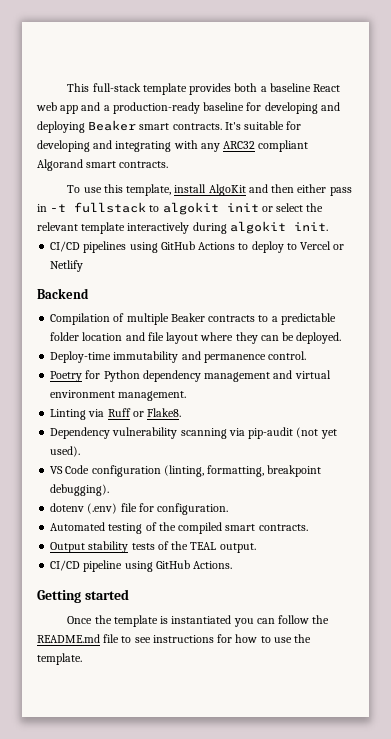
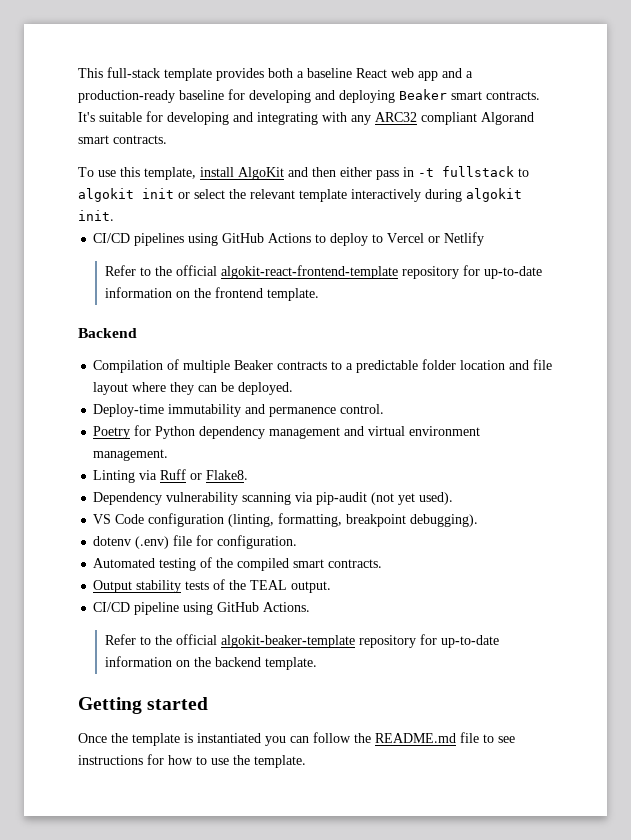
+ Refer to the official algokit-react-frontend-template repository for up-to-date information on the frontend template.
+ Refer to the official algokit-beaker-template repository for up-to-date information on the backend template.

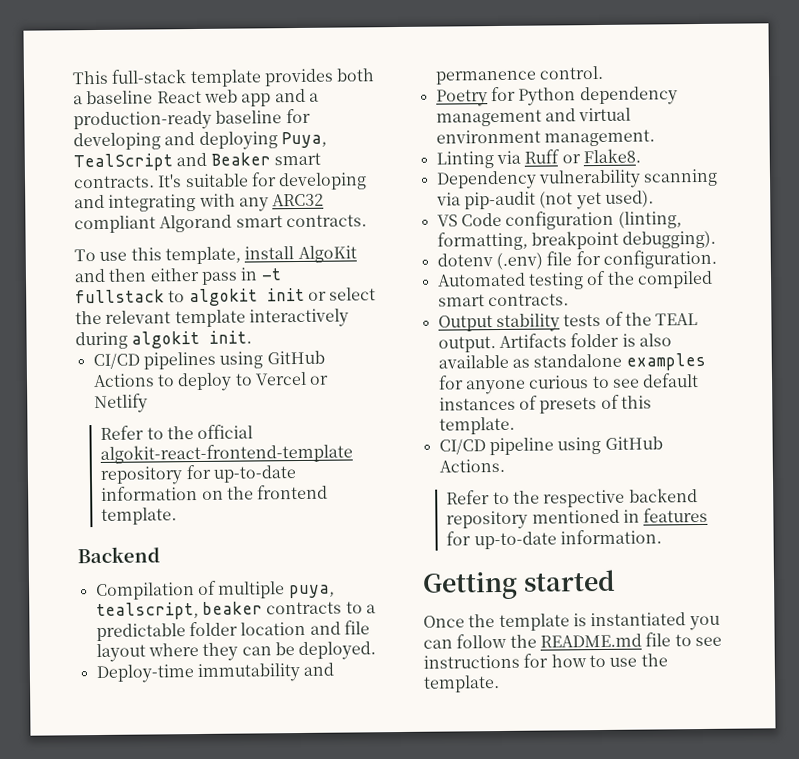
- This full-stack template provides both a baseline React web app and a production-ready baseline for developing and deploying Beaker smart contracts.
+ This full-stack template provides both a baseline React web app and a production-ready baseline for developing and deploying Puya, TealScript and Beaker smart contracts.
- Compilation of multiple Beaker contracts to a predictable folder location and file layout where they can be deployed.
+ Compilation of multiple puya, tealscript, beaker contracts to a predictable folder location and file layout where they can be deployed.
+ Artifacts folder is also available as standalone examples for anyone curious to see default instances of presets of this template.
- Refer to the official algokit-beaker-template repository for up-to-date information on the backend template.
+ Refer to the respective backend repository mentioned in features for up-to-date information.

